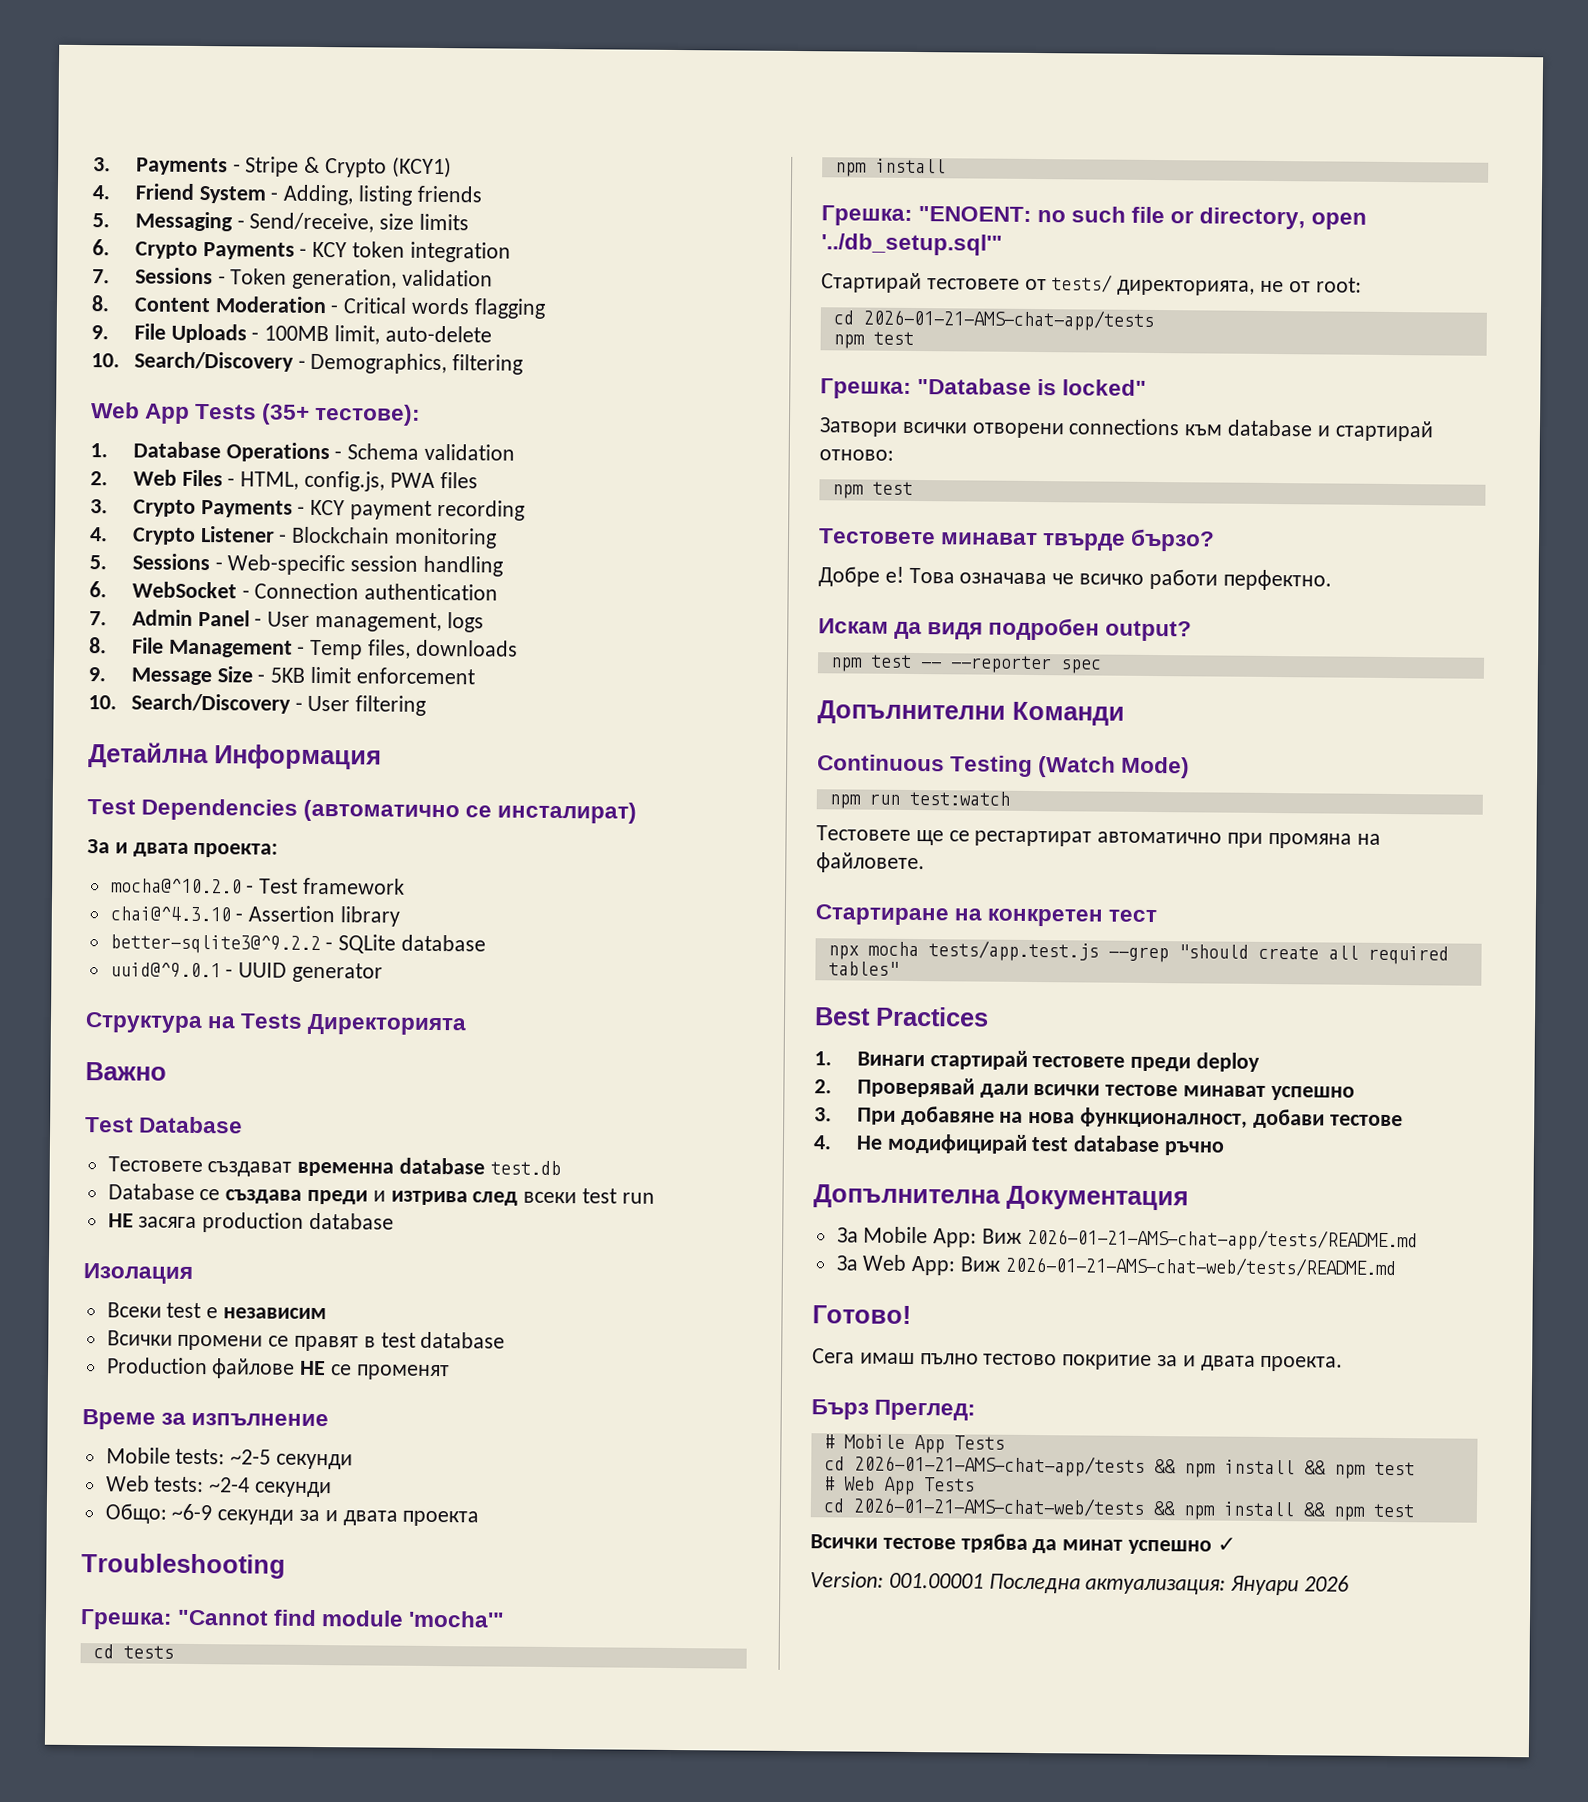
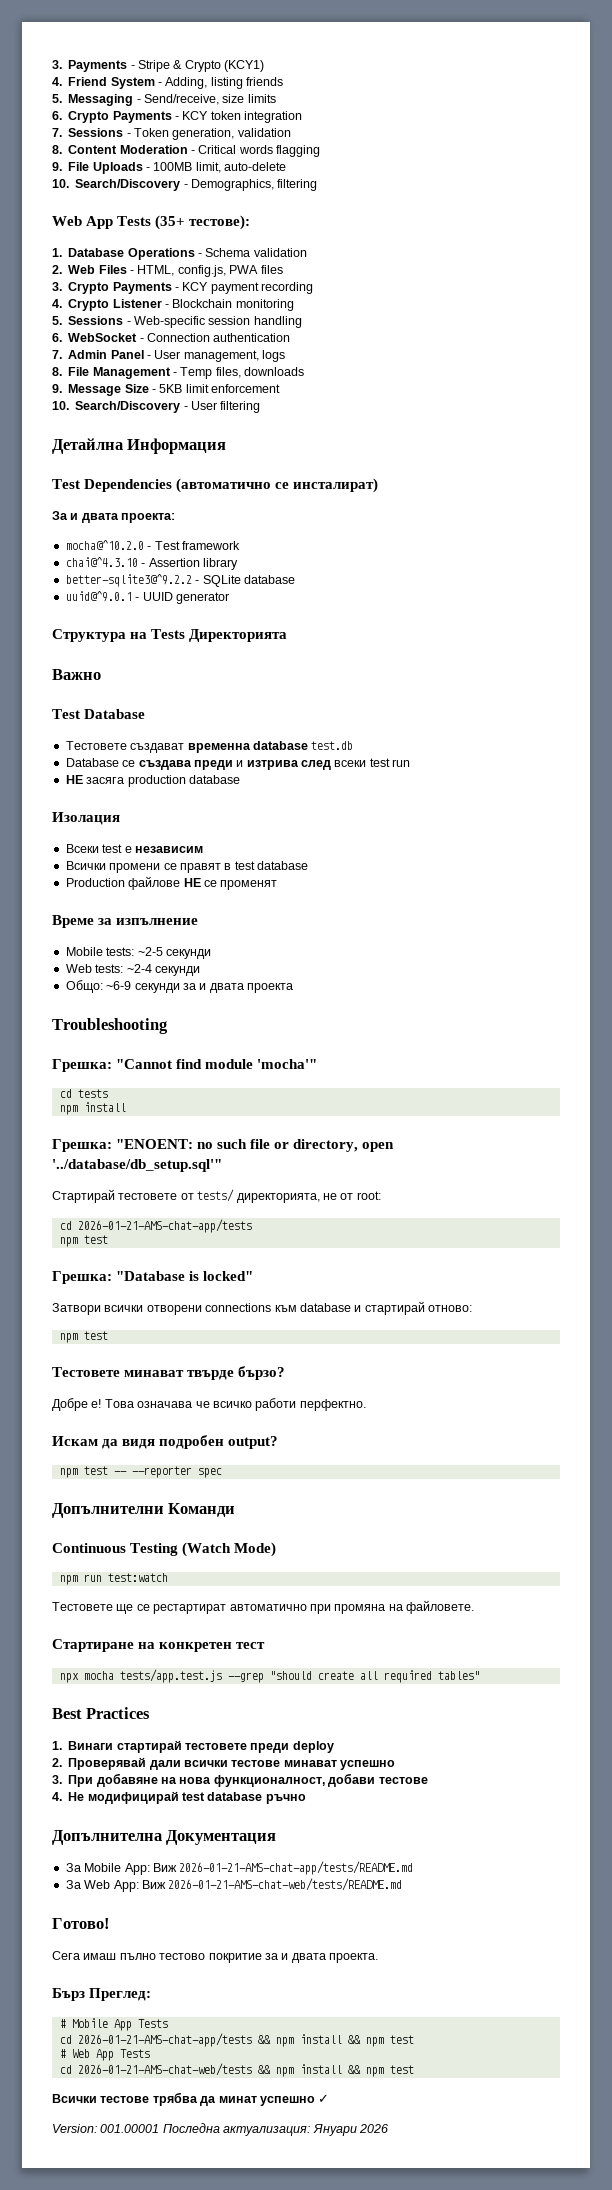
- Грешка: "ENOENT: no such file or directory, open '../db_setup.sql'"
+ Грешка: "ENOENT: no such file or directory, open '../database/db_setup.sql'"

